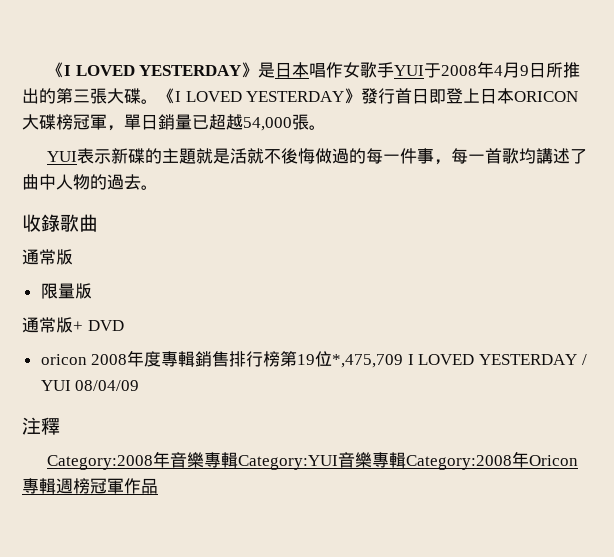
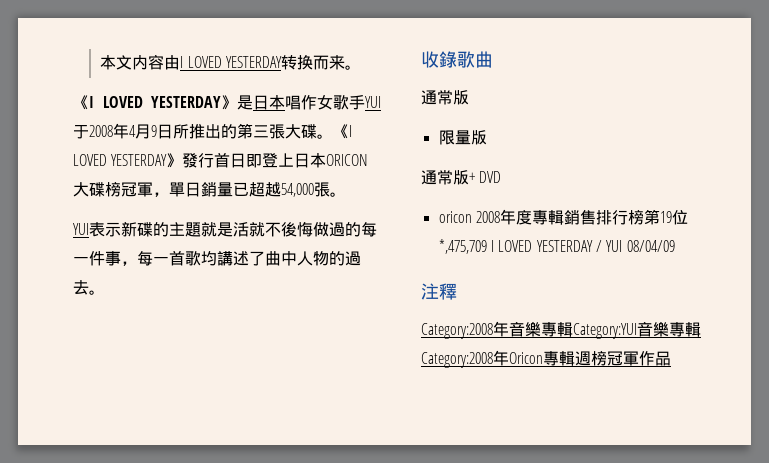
+ 本文内容由I LOVED YESTERDAY转换而来。

